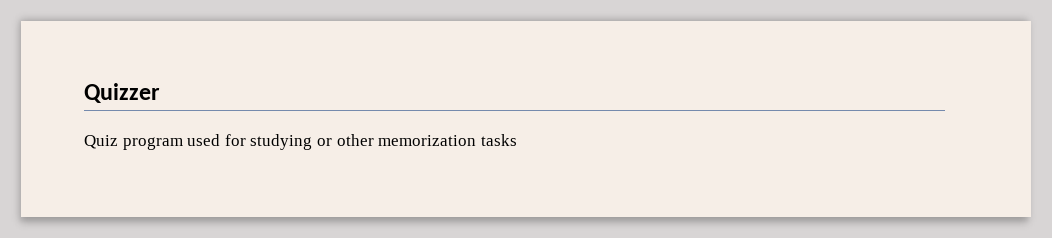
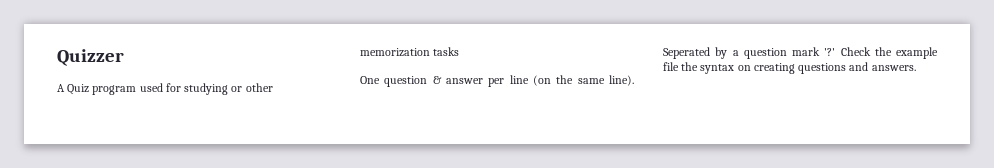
- Quiz program used for studying or other memorization tasks
+ A Quiz program used for studying or other memorization tasks
+ One question & answer per line (on the same line). Seperated by a question mark '?' Check the example file the syntax on creating questions and answers.

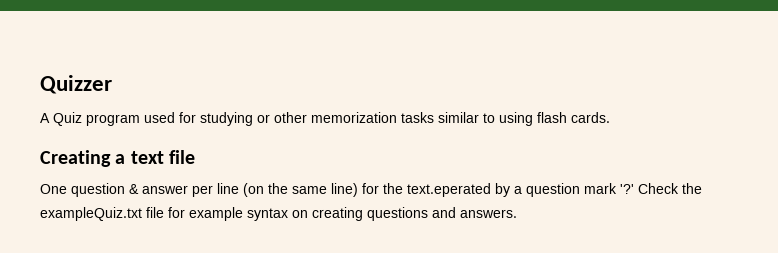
- A Quiz program used for studying or other memorization tasks
+ A Quiz program used for studying or other memorization tasks similar to using flash cards.
+ Creating a text file
- One question & answer per line (on the same line). Seperated by a question mark '?'
+ One question & answer per line (on the same line) for the text.eperated by a question mark '?'
- Check the example file the syntax on creating questions and answers.
+ Check the exampleQuiz.txt file for example syntax on creating questions and answers.

